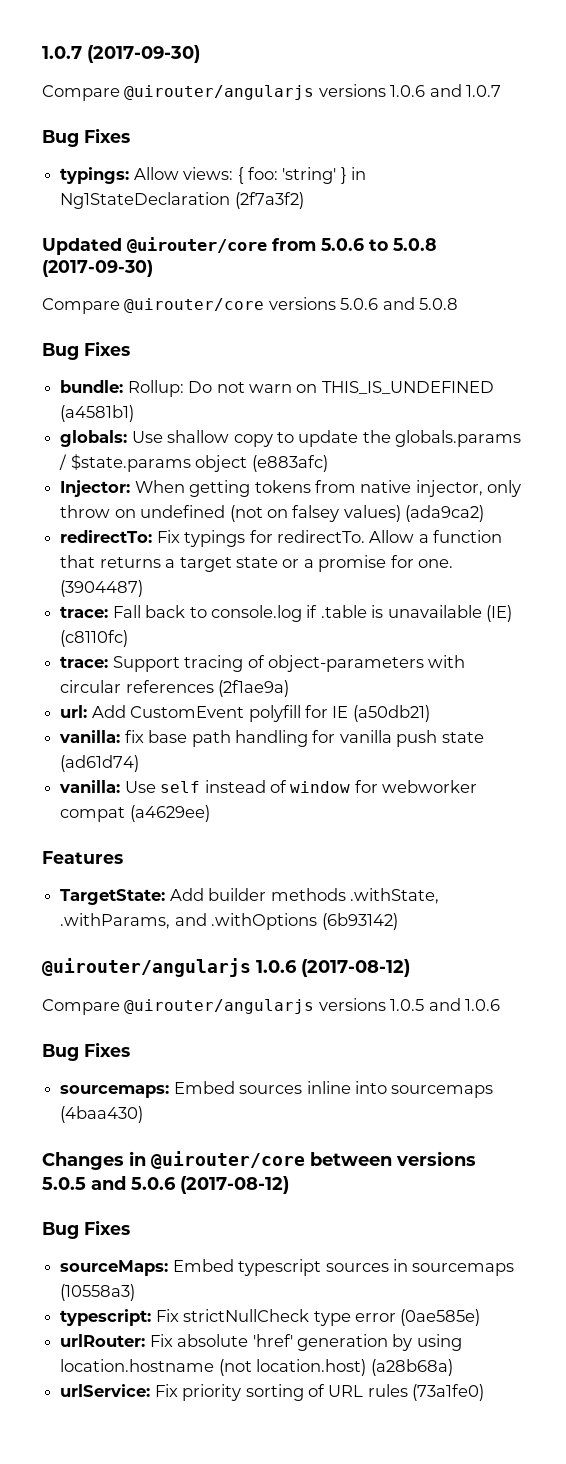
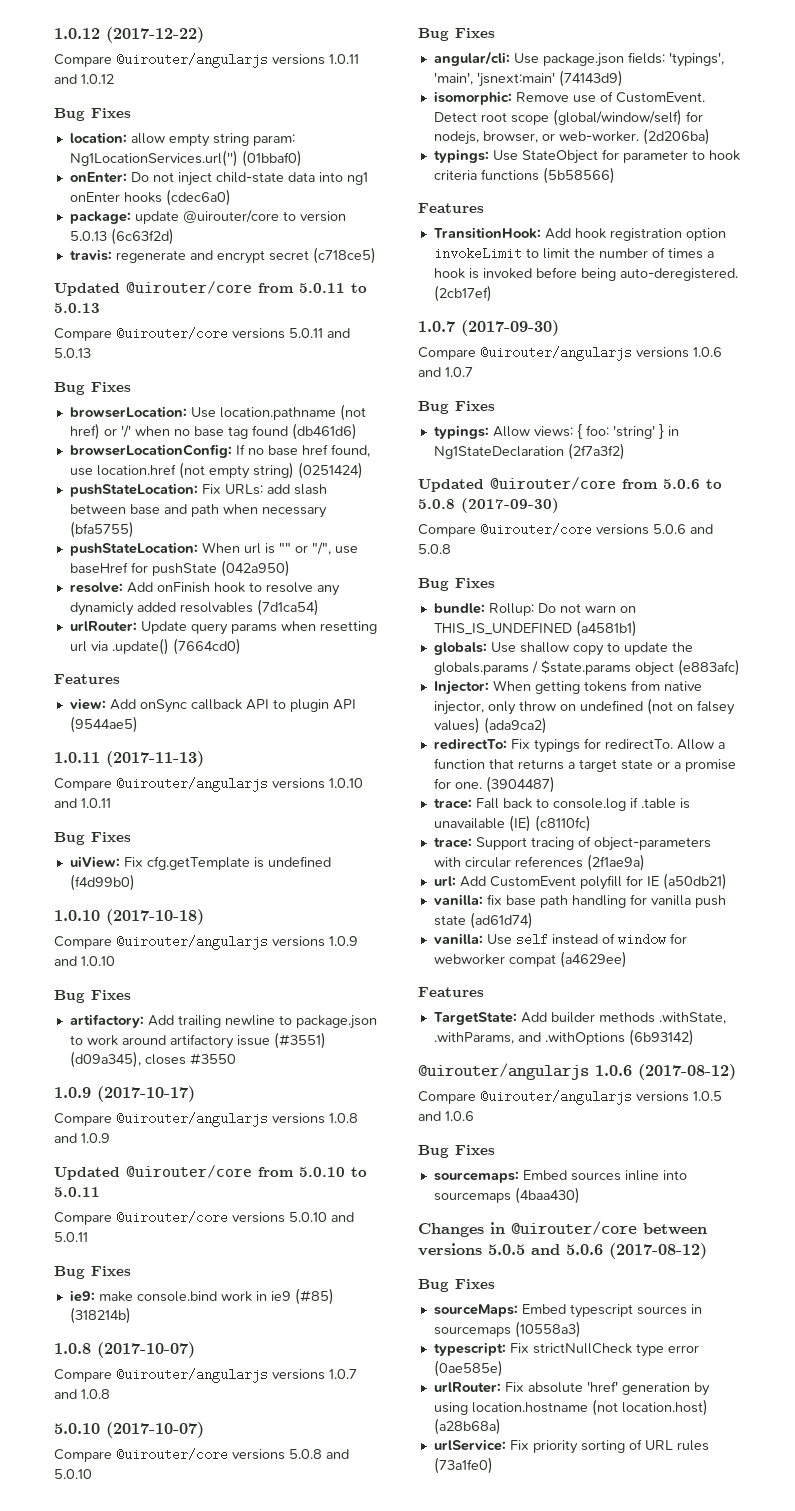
+ 1.0.12 (2017-12-22)
+ Compare @uirouter/angularjs versions 1.0.11 and 1.0.12
+ Bug Fixes
+ location: allow empty string param: Ng1LocationServices.url('') (01bbaf0)
+ onEnter: Do not inject child-state data into ng1 onEnter hooks (cdec6a0)
+ package: update @uirouter/core to version 5.0.13 (6c63f2d)
+ travis: regenerate and encrypt secret (c718ce5)
+ Updated @uirouter/core from 5.0.11 to 5.0.13
+ Compare @uirouter/core versions 5.0.11 and 5.0.13
+ Bug Fixes
+ browserLocation: Use location.pathname (not href) or '/' when no base tag found (db461d6)
+ browserLocationConfig: If no base href found, use location.href (not empty string) (0251424)
+ pushStateLocation: Fix URLs: add slash between base and path when necessary (bfa5755)
+ pushStateLocation: When url is "" or "/", use baseHref for pushState (042a950)
+ resolve: Add onFinish hook to resolve any dynamicly added resolvables (7d1ca54)
+ urlRouter: Update query params when resetting url via .update() (7664cd0)
+ Features
+ view: Add onSync callback API to plugin API (9544ae5)
+ 1.0.11 (2017-11-13)
+ Compare @uirouter/angularjs versions 1.0.10 and 1.0.11
+ Bug Fixes
+ uiView: Fix cfg.getTemplate is undefined (f4d99b0)
+ 1.0.10 (2017-10-18)
+ Compare @uirouter/angularjs versions 1.0.9 and 1.0.10
+ Bug Fixes
+ artifactory: Add trailing newline to package.json to work around artifactory issue (#3551) (d09a345), closes #3550
+ 1.0.9 (2017-10-17)
+ Compare @uirouter/angularjs versions 1.0.8 and 1.0.9
+ Updated @uirouter/core from 5.0.10 to 5.0.11
+ Compare @uirouter/core versions 5.0.10 and 5.0.11
+ Bug Fixes
+ ie9: make console.bind work in ie9 (#85) (318214b)
+ 1.0.8 (2017-10-07)
+ Compare @uirouter/angularjs versions 1.0.7 and 1.0.8
+ 5.0.10 (2017-10-07)
+ Compare @uirouter/core versions 5.0.8 and 5.0.10
+ Bug Fixes
+ angular/cli: Use package.json fields: 'typings', 'main', 'jsnext:main' (74143d9)
+ isomorphic: Remove use of CustomEvent. Detect root scope (global/window/self) for nodejs, browser, or web-worker. (2d206ba)
+ typings: Use StateObject for parameter to hook criteria functions (5b58566)
+ Features
+ TransitionHook: Add hook registration option invokeLimit to limit the number of times a hook is invoked before being auto-deregistered. (2cb17ef)

